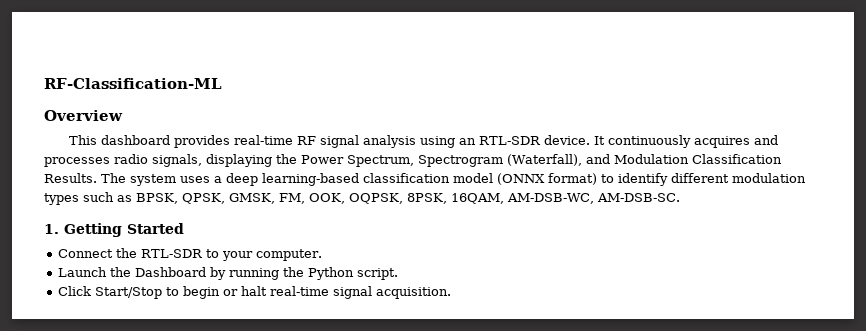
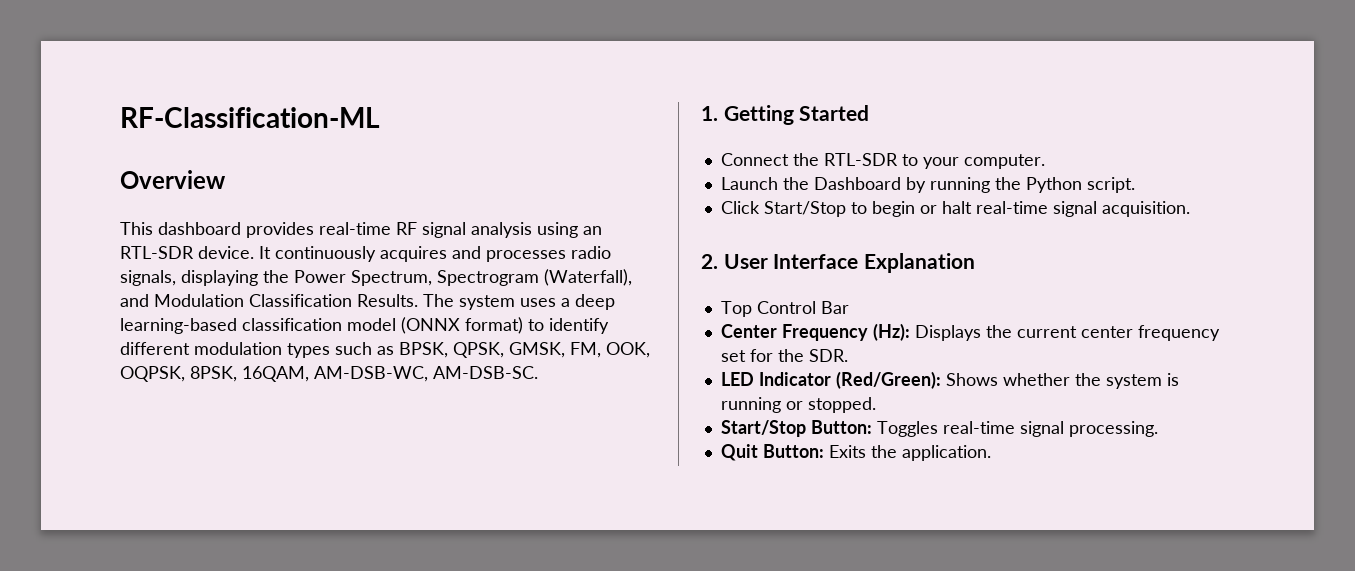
+ 2. User Interface Explanation
+ Top Control Bar
+ Center Frequency (Hz): Displays the current center frequency set for the SDR.
+ LED Indicator (Red/Green): Shows whether the system is running or stopped.
+ Start/Stop Button: Toggles real-time signal processing.
+ Quit Button: Exits the application.

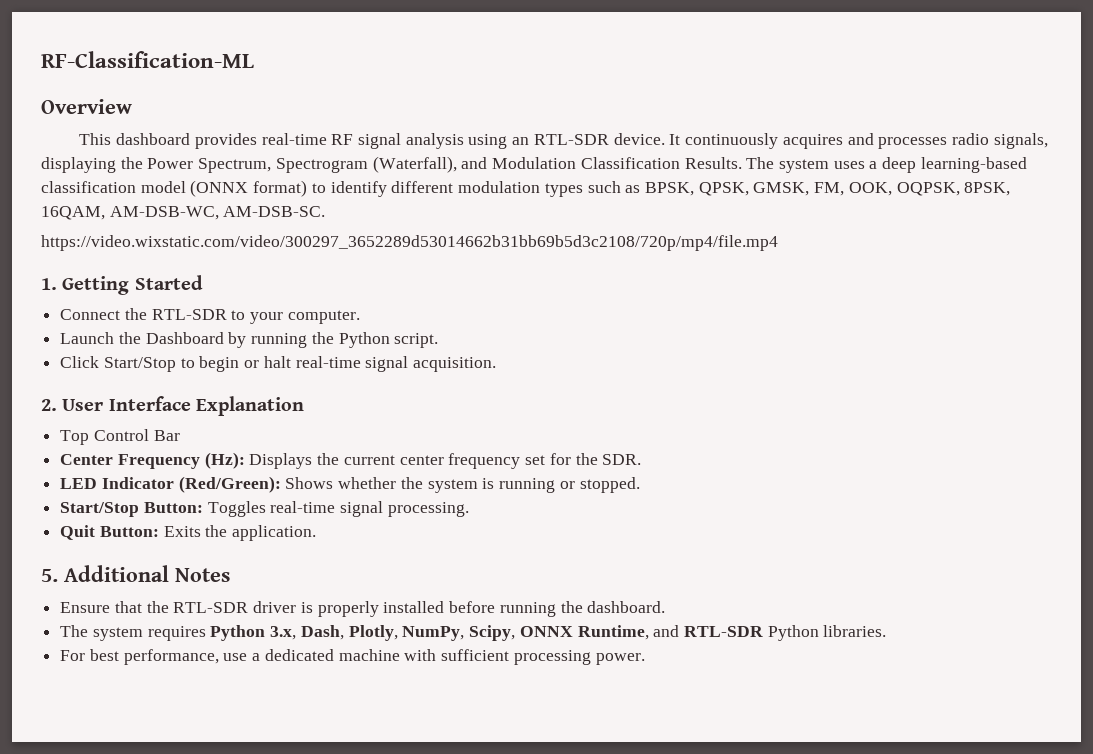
+ https://video.wixstatic.com/video/300297_3652289d53014662b31bb69b5d3c2108/720p/mp4/file.mp4
+ 5. Additional Notes
+ Ensure that the RTL-SDR driver is properly installed before running the dashboard.
+ The system requires Python 3.x, Dash, Plotly, NumPy, Scipy, ONNX Runtime, and RTL-SDR Python libraries.
+ For best performance, use a dedicated machine with sufficient processing power.

